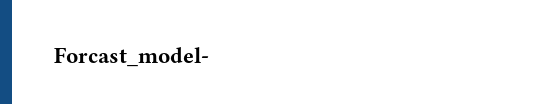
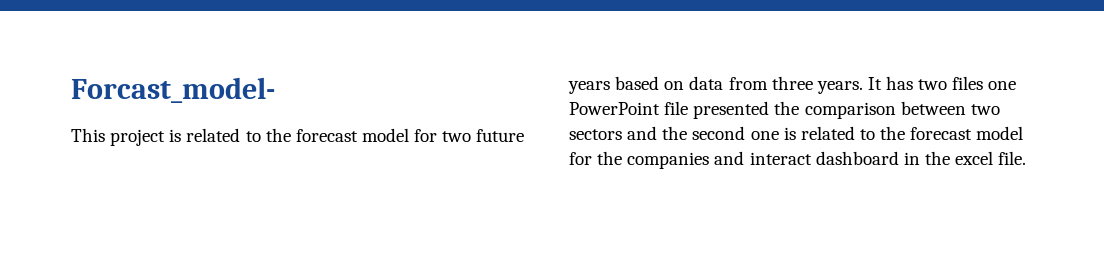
+ This project is related to the forecast model for two future years based on data from three years. It has two files one PowerPoint file presented the comparison between two sectors and the second one is related to the forecast model for the companies and interact dashboard in the excel file.

